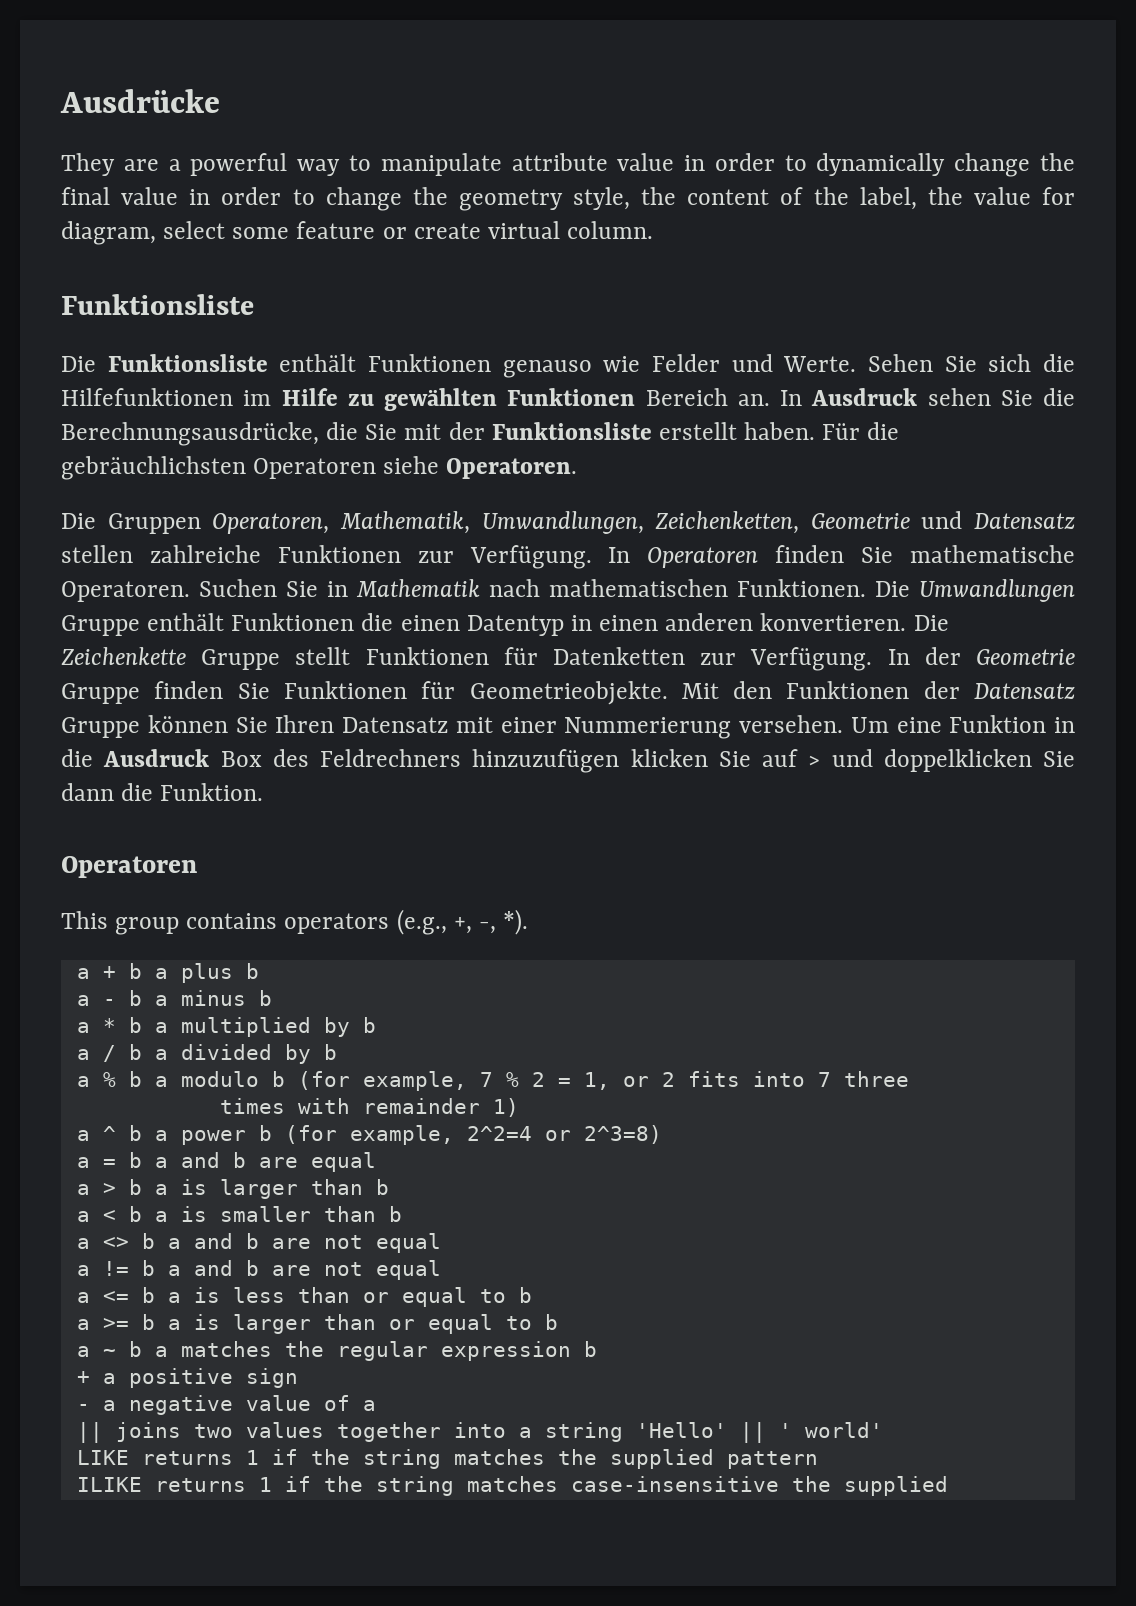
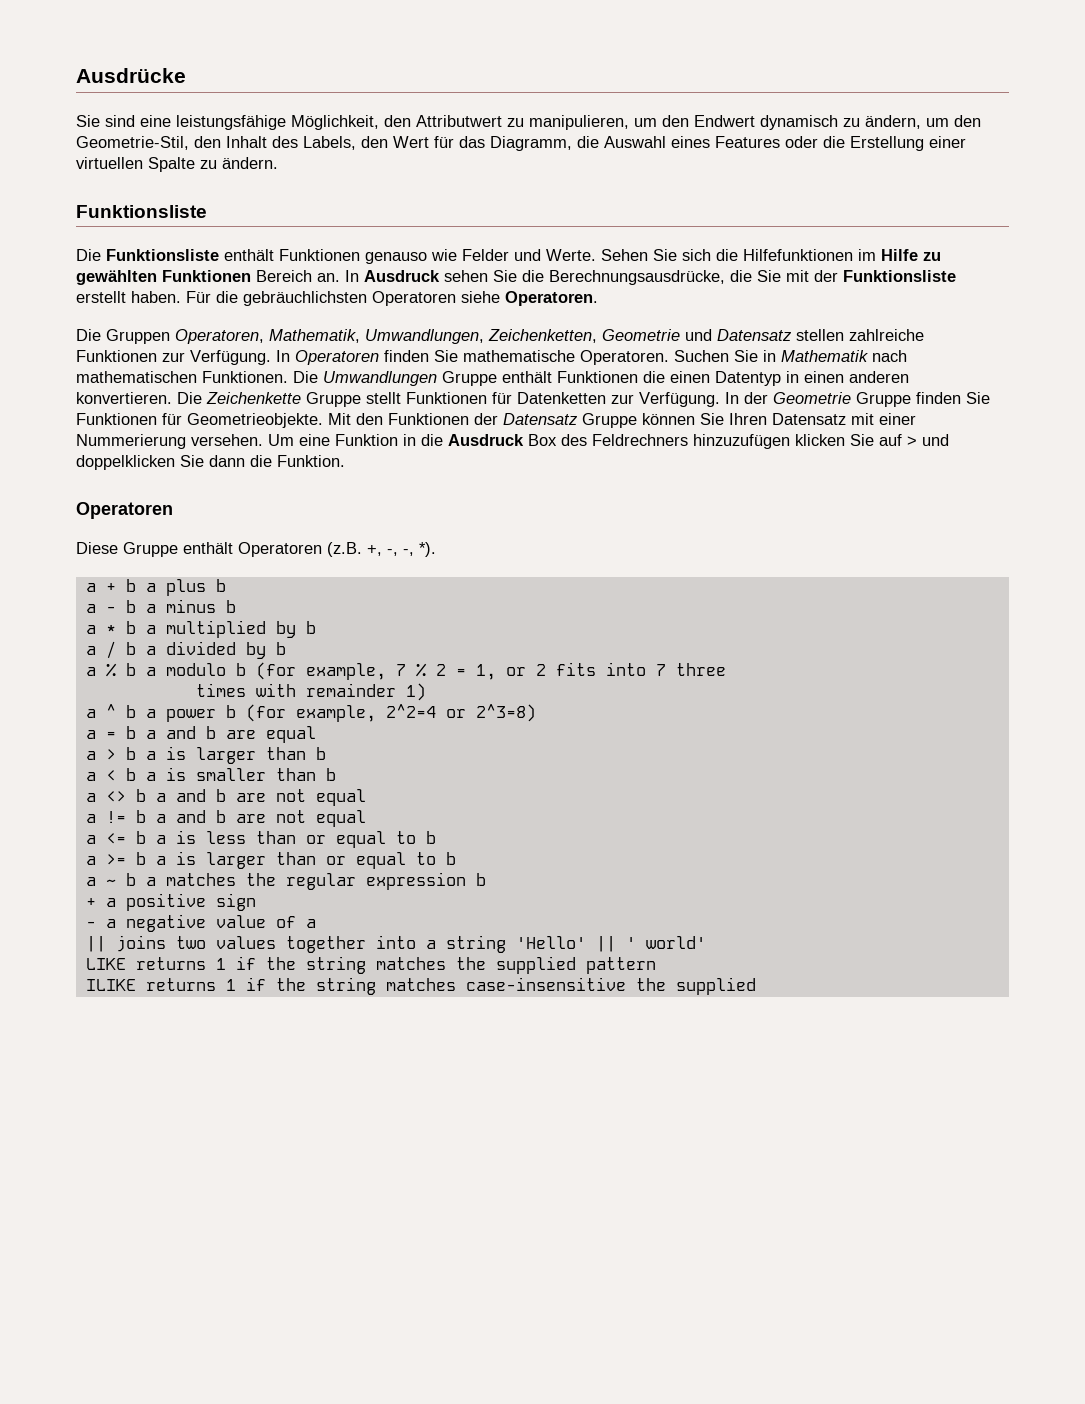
- They are a powerful way to manipulate attribute value in order to dynamically change the final value in order to change the geometry style, the content of the label, the value for diagram, select some feature or create virtual column.
+ Sie sind eine leistungsfähige Möglichkeit, den Attributwert zu manipulieren, um den Endwert dynamisch zu ändern, um den Geometrie-Stil, den Inhalt des Labels, den Wert für das Diagramm, die Auswahl eines Features oder die Erstellung einer virtuellen Spalte zu ändern.
- This group contains operators (e.g., +, -, *).
+ Diese Gruppe enthält Operatoren (z.B. +, -, -, *).

